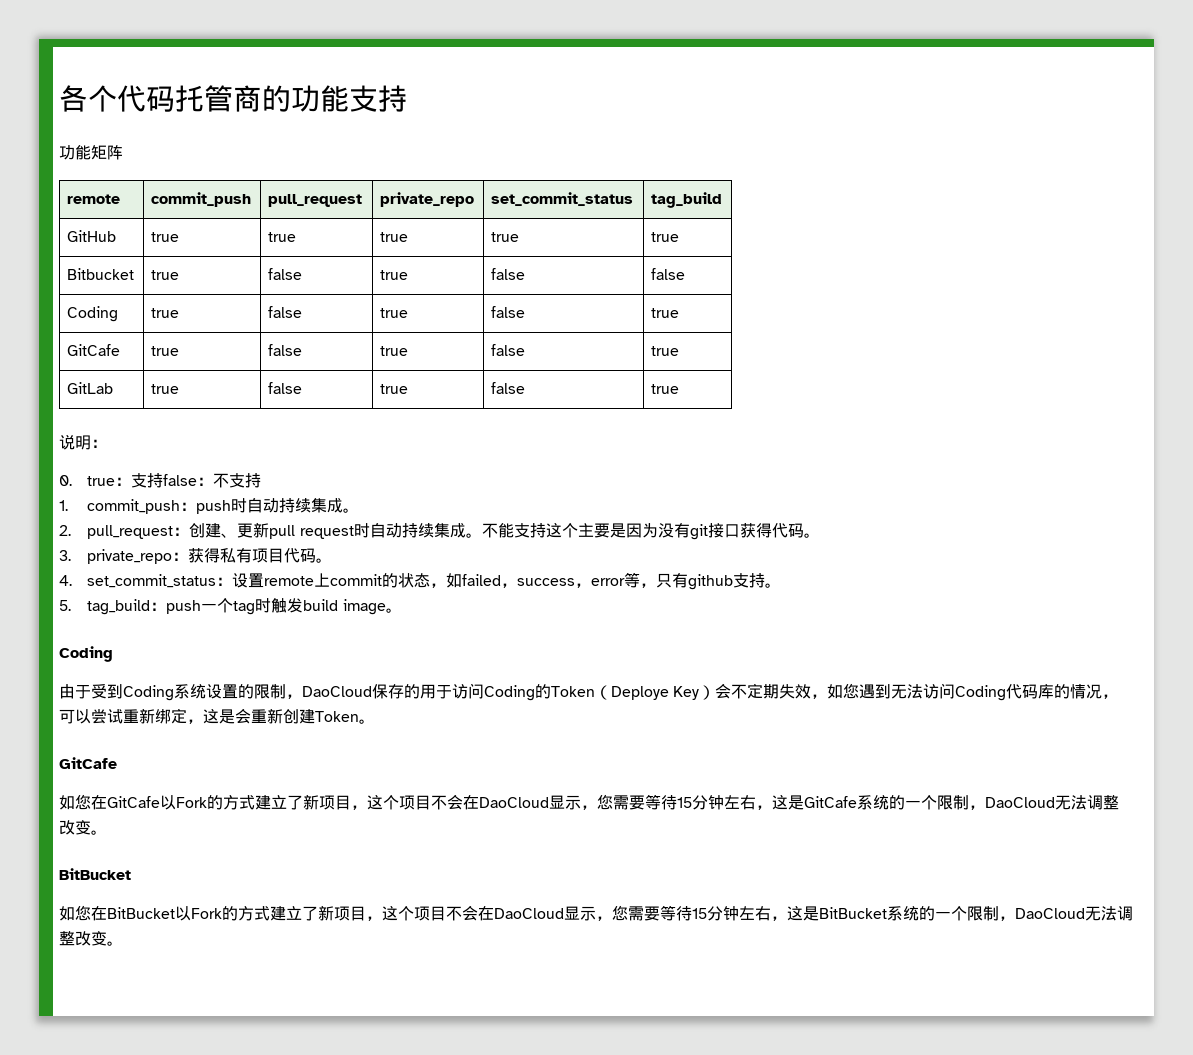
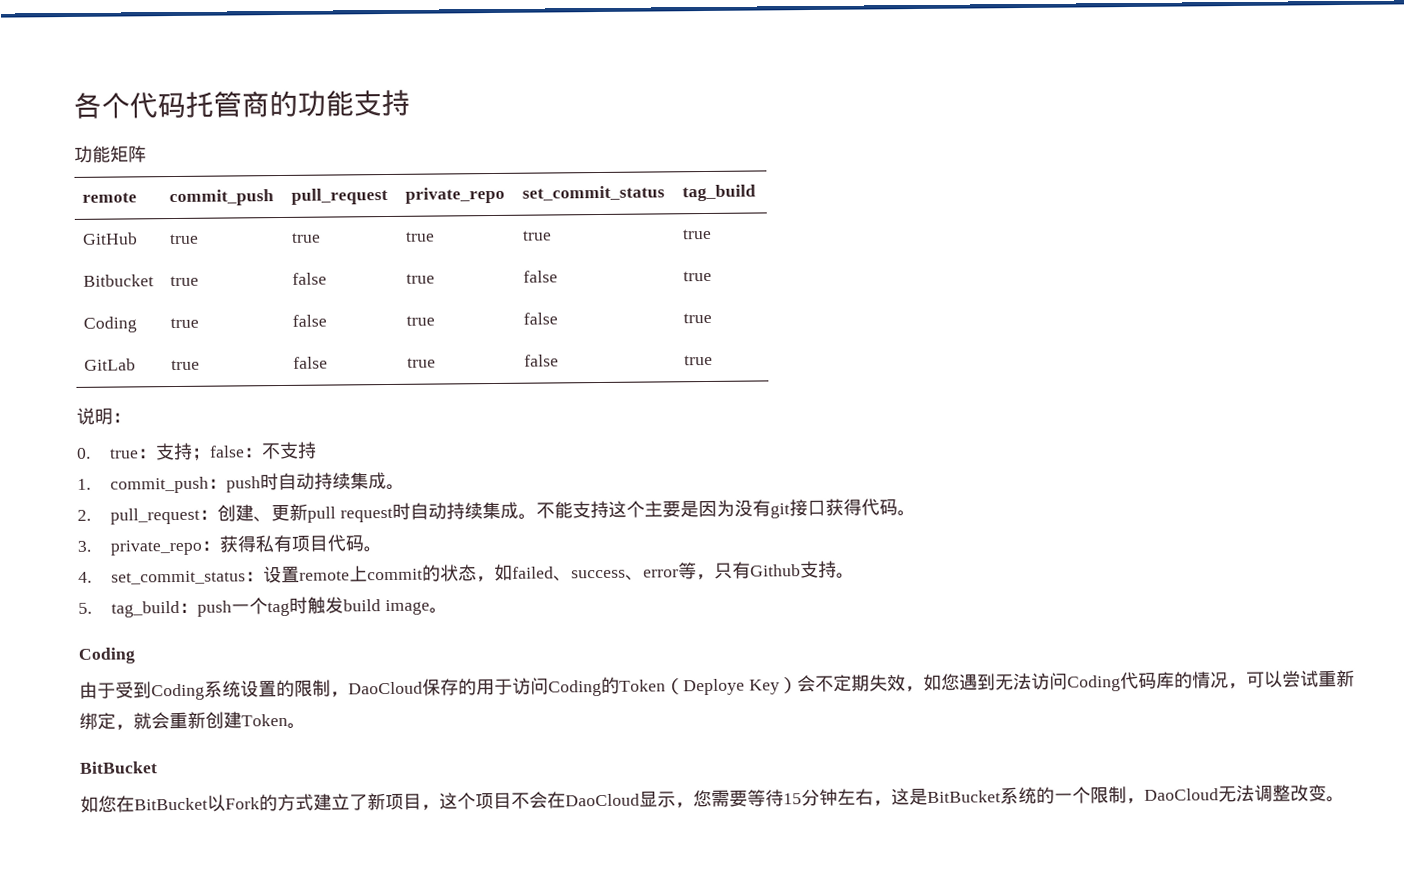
- Bitbucket | true | false | true | false | false
+ Bitbucket | true | false | true | false | true
- GitCafe | true | false | true | false | true
- 0. true：支持false：不支持
+ 0. true：支持；false：不支持
- 4. set_commit_status：设置remote上commit的状态，如failed，success，error等，只有github支持。
+ 4. set_commit_status：设置remote上commit的状态，如failed、success、error等，只有Github支持。
- 由于受到Coding系统设置的限制，DaoCloud保存的用于访问Coding的Token（Deploye Key）会不定期失效，如您遇到无法访问Coding代码库的情况，可以尝试重新绑定，这是会重新创建Token。
- GitCafe
- 如您在GitCafe以Fork的方式建立了新项目，这个项目不会在DaoCloud显示，您需要等待15分钟左右，这是GitCafe系统的一个限制，DaoCloud无法调整改变。
+ 由于受到Coding系统设置的限制，DaoCloud保存的用于访问Coding的Token（Deploye Key）会不定期失效，如您遇到无法访问Coding代码库的情况，可以尝试重新绑定，就会重新创建Token。

